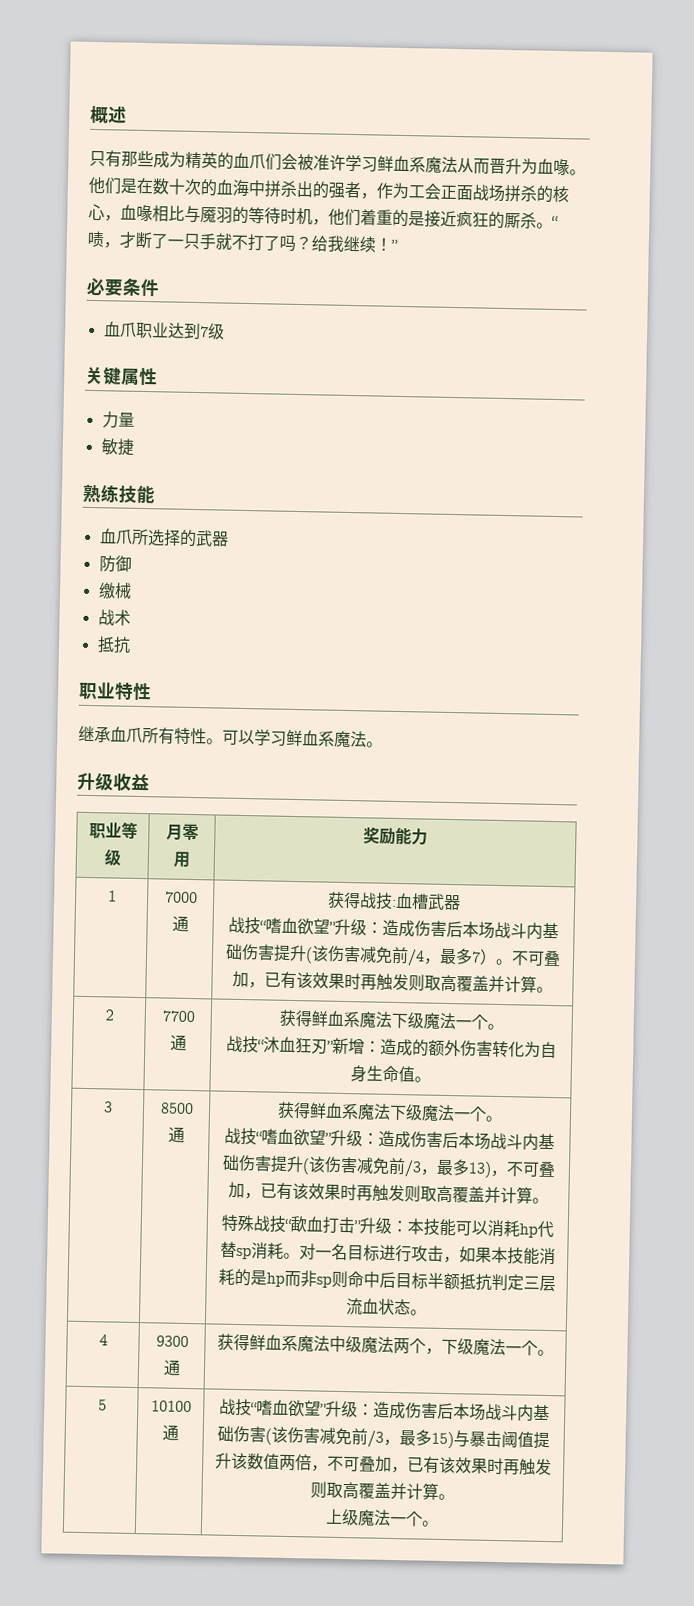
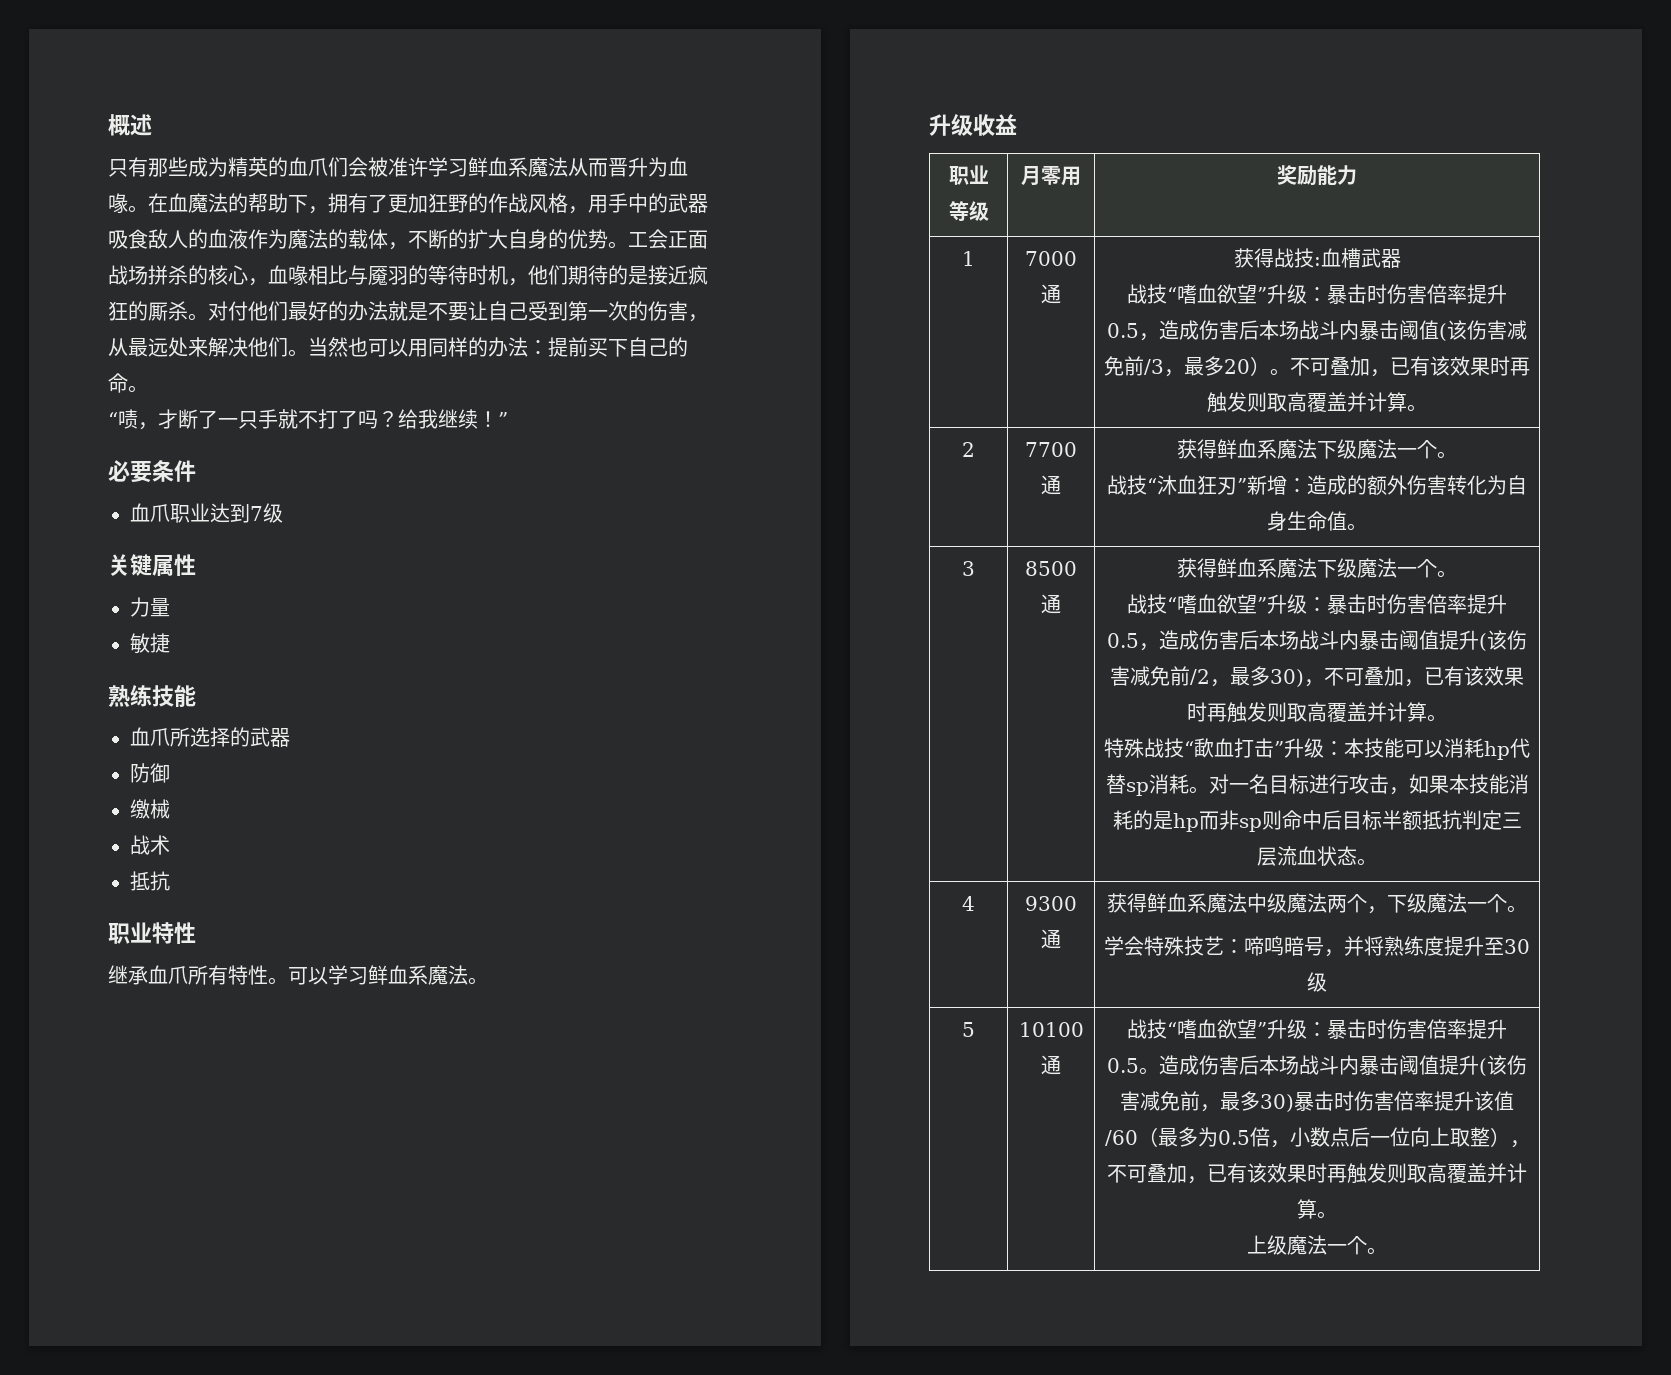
- 他们是在数十次的血海中拼杀出的强者，作为工会正面战场拼杀的核心，血喙相比与魇羽的等待时机，他们着重的是接近疯狂的厮杀。“啧，才断了一只手就不打了吗？
+ 在血魔法的帮助下，拥有了更加狂野的作战风格，用手中的武器吸食敌人的血液作为魔法的载体，不断的扩大自身的优势。工会正面战场拼杀的核心，血喙相比与魇羽的等待时机，他们期待的是接近疯狂的厮杀。对付他们最好的办法就是不要让自己受到第一次的伤害，从最远处来解决他们。当然也可以用同样的办法：提前买下自己的命。
+ “啧，才断了一只手就不打了吗？
- 战技“嗜血欲望”升级：造成伤害后本场战斗内基础伤害提升(该伤害减免前/4，最多7）。
+ 战技“嗜血欲望”升级：暴击时伤害倍率提升0.5，造成伤害后本场战斗内暴击阈值(该伤害减免前/3，最多20）。
- 战技“嗜血欲望”升级：造成伤害后本场战斗内基础伤害提升(该伤害减免前/3，最多13)，不可叠加，已有该效果时再触发则取高覆盖并计算。
+ 战技“嗜血欲望”升级：暴击时伤害倍率提升0.5，造成伤害后本场战斗内暴击阈值提升(该伤害减免前/2，最多30)，不可叠加，已有该效果时再触发则取高覆盖并计算。
  4 | 9300通 | 获得鲜血系魔法中级魔法两个，下级魔法一个。
+ 学会特殊技艺：啼鸣暗号，并将熟练度提升至30级
- 战技“嗜血欲望”升级：造成伤害后本场战斗内基础伤害(该伤害减免前/3，最多15)与暴击阈值提升该数值两倍，不可叠加，已有该效果时再触发则取高覆盖并计算。
+ 战技“嗜血欲望”升级：暴击时伤害倍率提升0.5。造成伤害后本场战斗内暴击阈值提升(该伤害减免前，最多30)暴击时伤害倍率提升该值/60（最多为0.5倍，小数点后一位向上取整），不可叠加，已有该效果时再触发则取高覆盖并计算。

